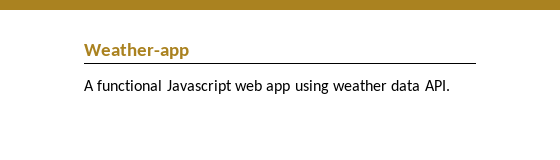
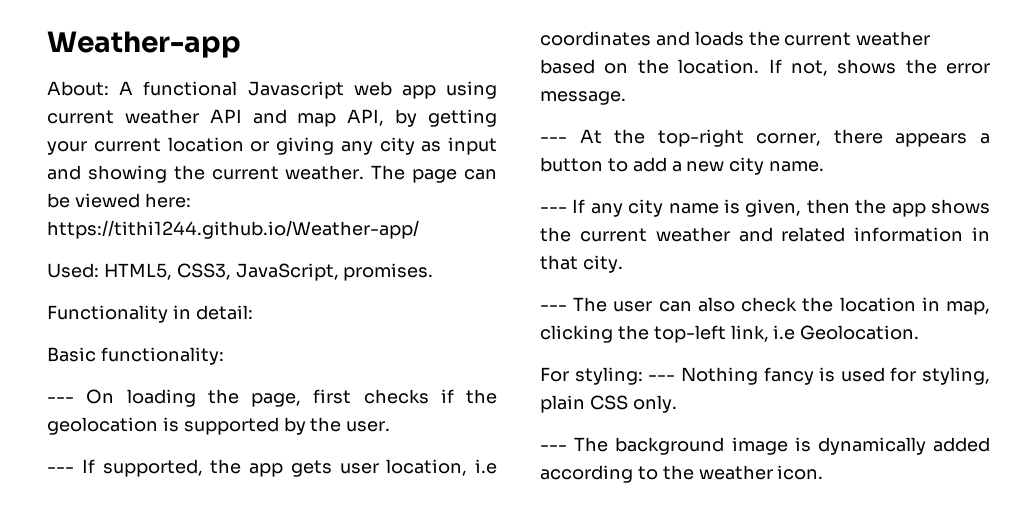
- A functional Javascript web app using weather data API.
+ About: A functional Javascript web app using current weather API and map API, by getting your current location or giving any city as input and showing the current weather. The page can be viewed here: https://tithi1244.github.io/Weather-app/
+ Used: HTML5, CSS3, JavaScript, promises.
+ Functionality in detail:
+ Basic functionality:
+ --- On loading the page, first checks if the geolocation is supported by the user.
+ --- If supported, the app gets user location, i.e coordinates and loads the current weather based on the location. If not, shows the error message.
+ --- At the top-right corner, there appears a button to add a new city name.
+ --- If any city name is given, then the app shows the current weather and related information in that city.
+ --- The user can also check the location in map, clicking the top-left link, i.e Geolocation.
+ For styling: --- Nothing fancy is used for styling, plain CSS only.
+ --- The background image is dynamically added according to the weather icon.

